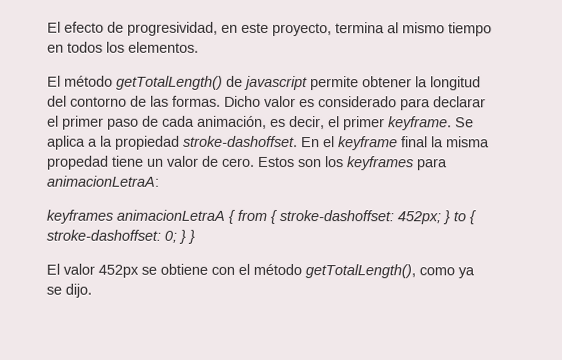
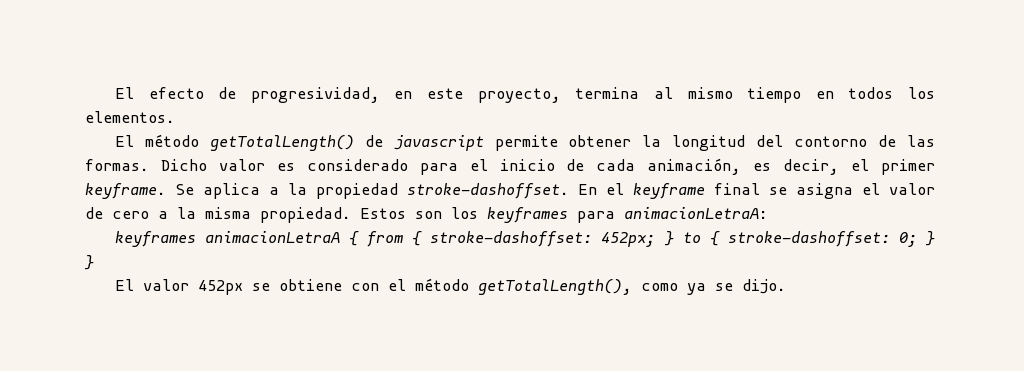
- Dicho valor es considerado para declarar el primer paso de cada animación, es decir, el primer keyframe.
+ Dicho valor es considerado para el inicio de cada animación, es decir, el primer keyframe.
- En el keyframe final la misma propedad tiene un valor de cero.
+ En el keyframe final se asigna el valor de cero a la misma propiedad.

